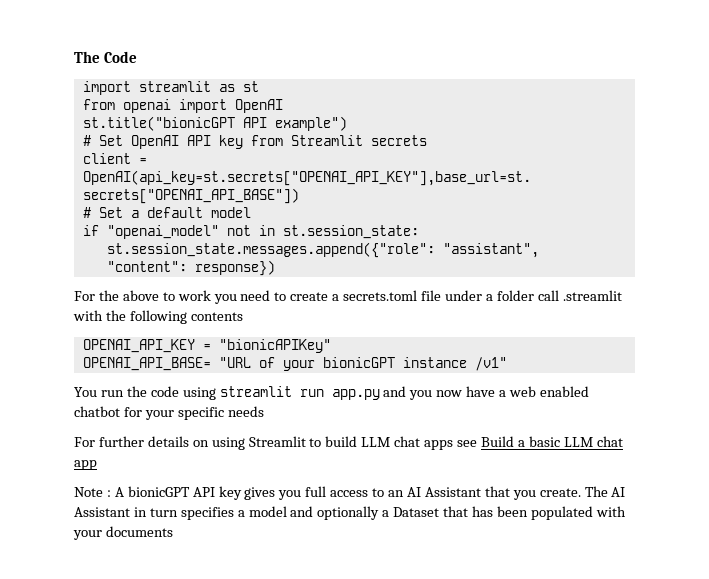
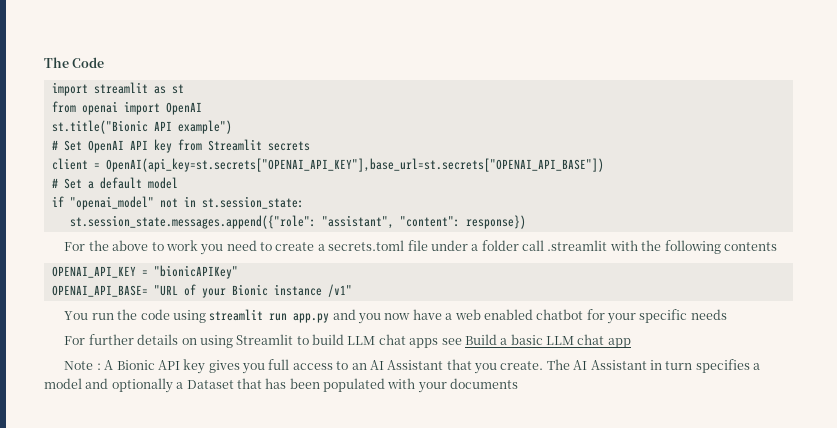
- st.title("bionicGPT API example")
+ st.title("Bionic API example")
- OPENAI_API_BASE= "URL of your bionicGPT instance /v1"
+ OPENAI_API_BASE= "URL of your Bionic instance /v1"
- Note : A bionicGPT API key gives you full access to an AI Assistant that you create.
+ Note : A Bionic API key gives you full access to an AI Assistant that you create.

